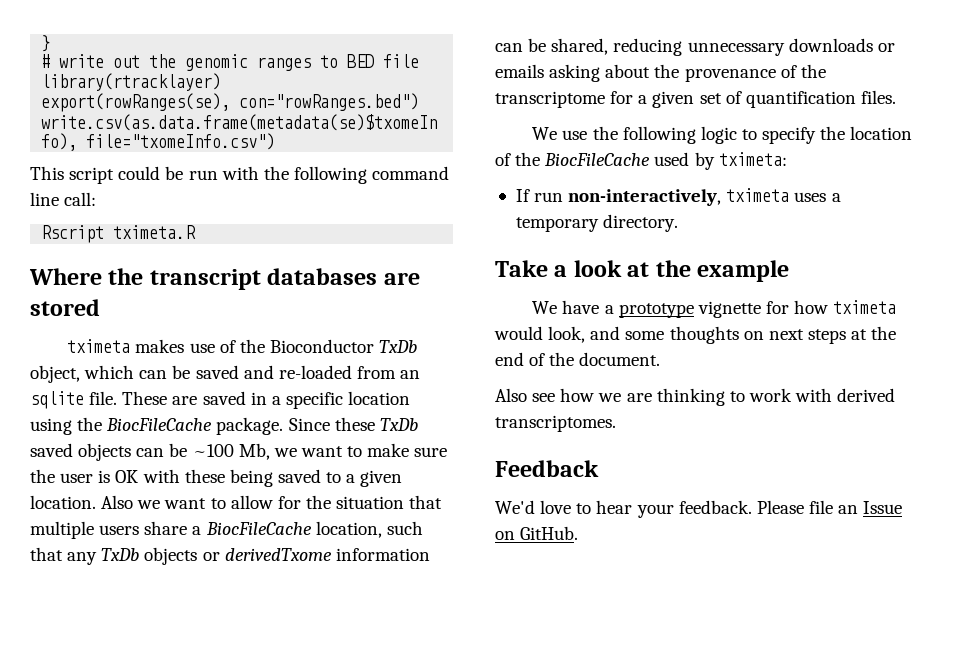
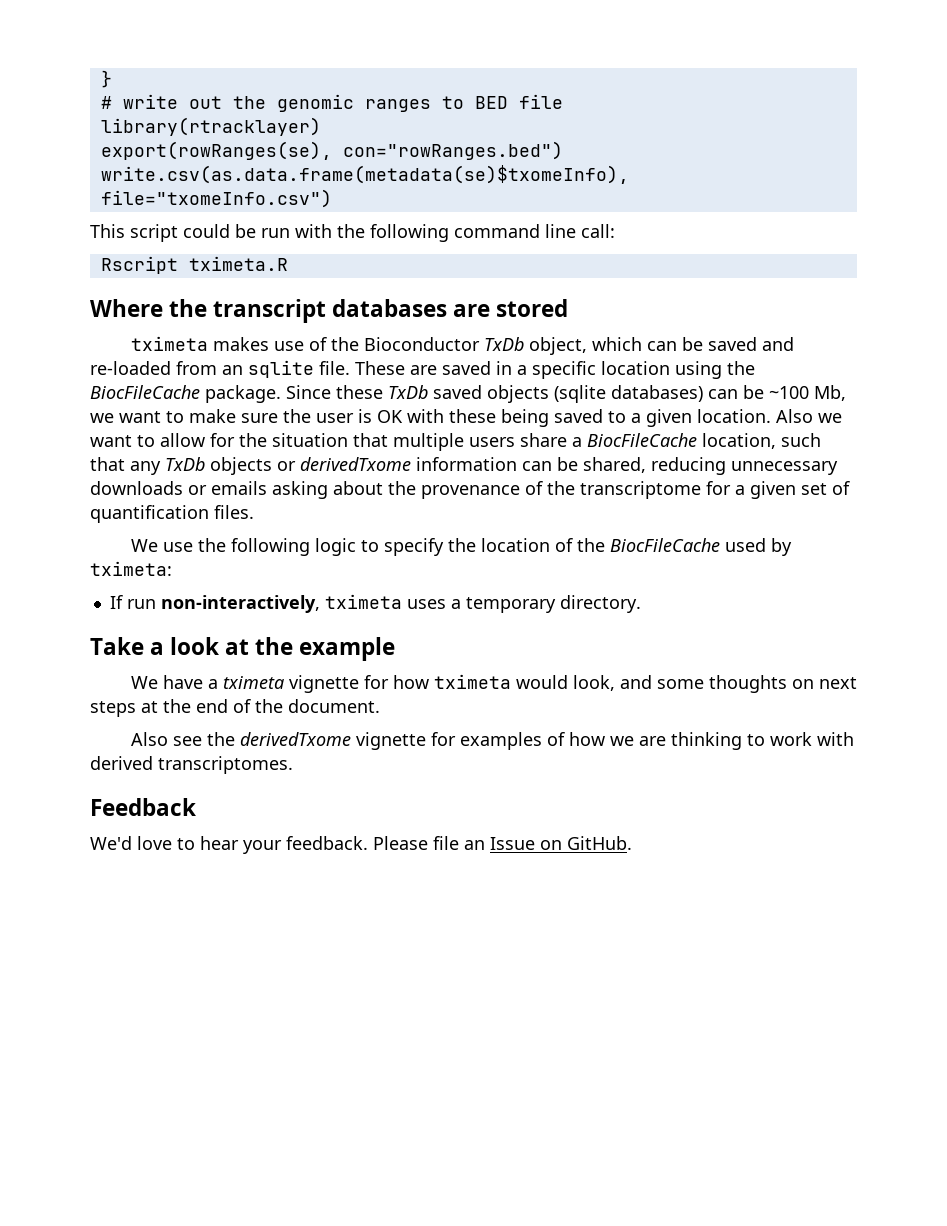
- Since these TxDb saved objects can be ~100 Mb, we want to make sure the user is OK with these being saved to a given location.
+ Since these TxDb saved objects (sqlite databases) can be ~100 Mb, we want to make sure the user is OK with these being saved to a given location.
- We have a prototype vignette for how tximeta would look, and some thoughts on next steps at the end of the document.
+ We have a tximeta vignette for how tximeta would look, and some thoughts on next steps at the end of the document.
- Also see how we are thinking to work with derived transcriptomes.
+ Also see the derivedTxome vignette for examples of how we are thinking to work with derived transcriptomes.

